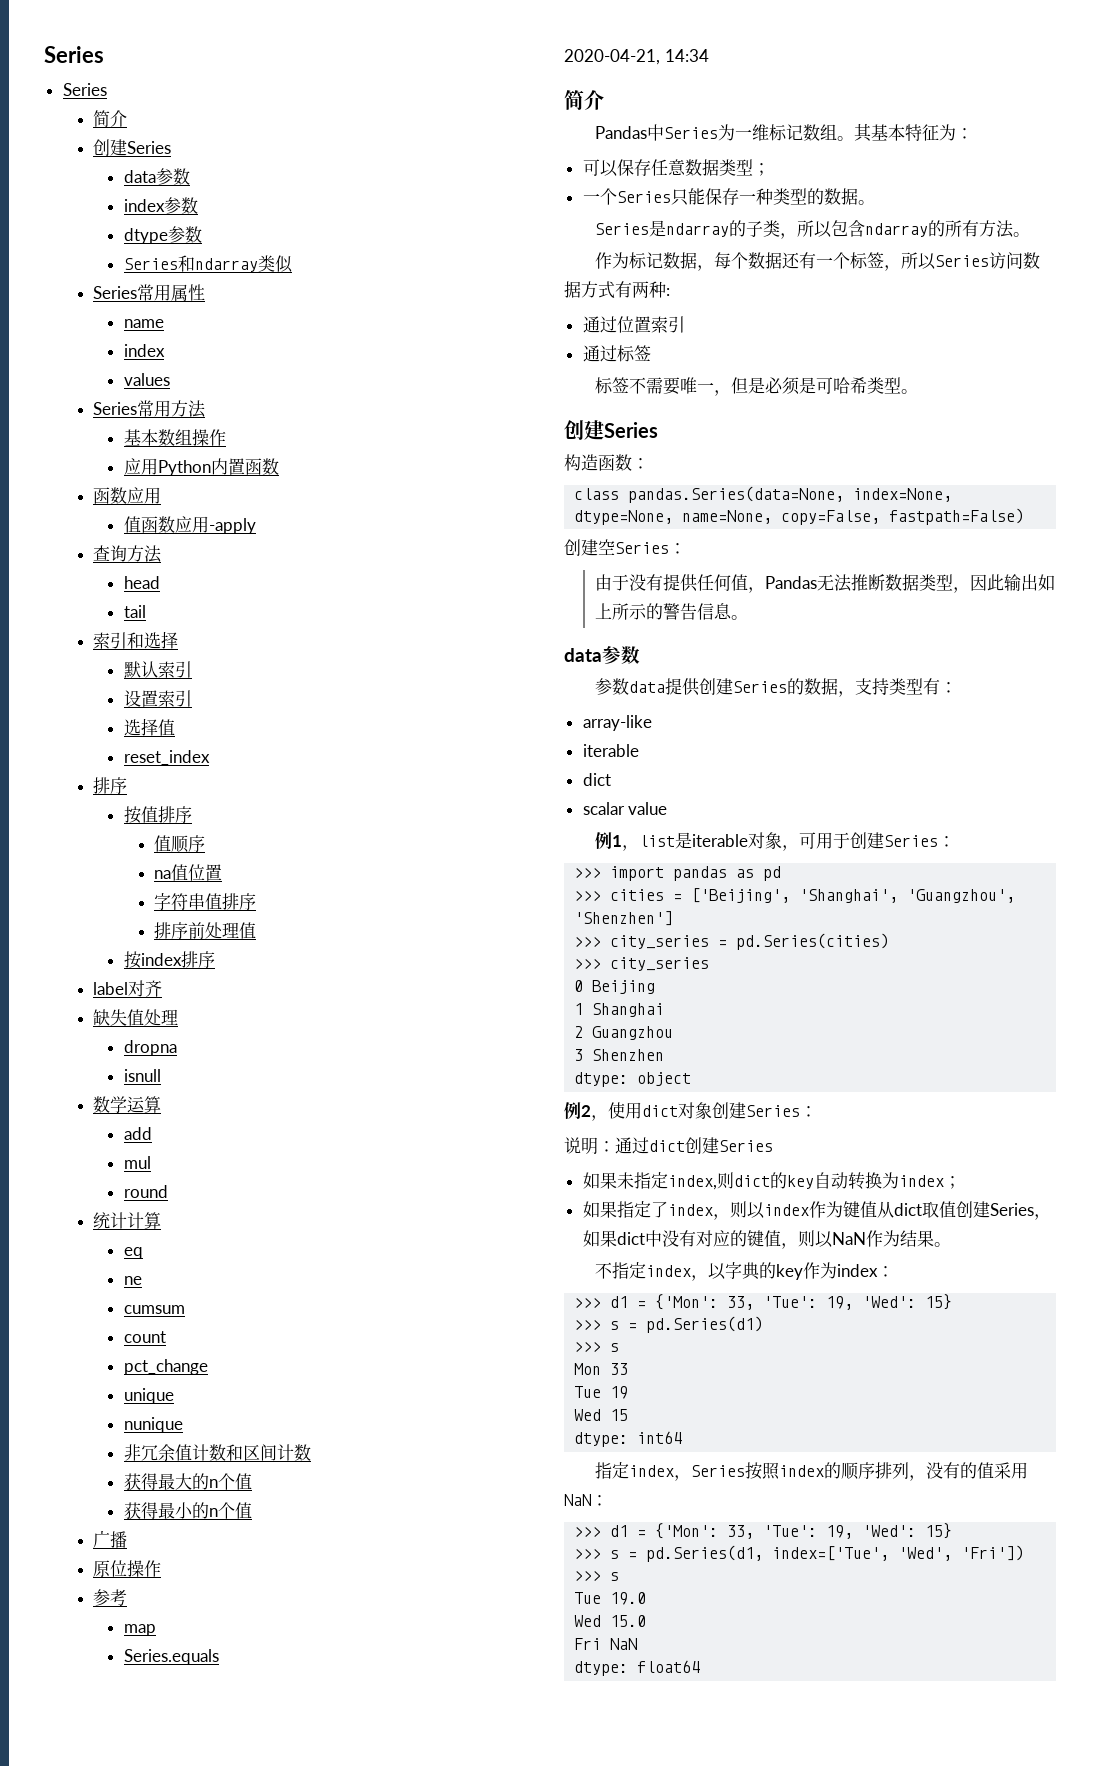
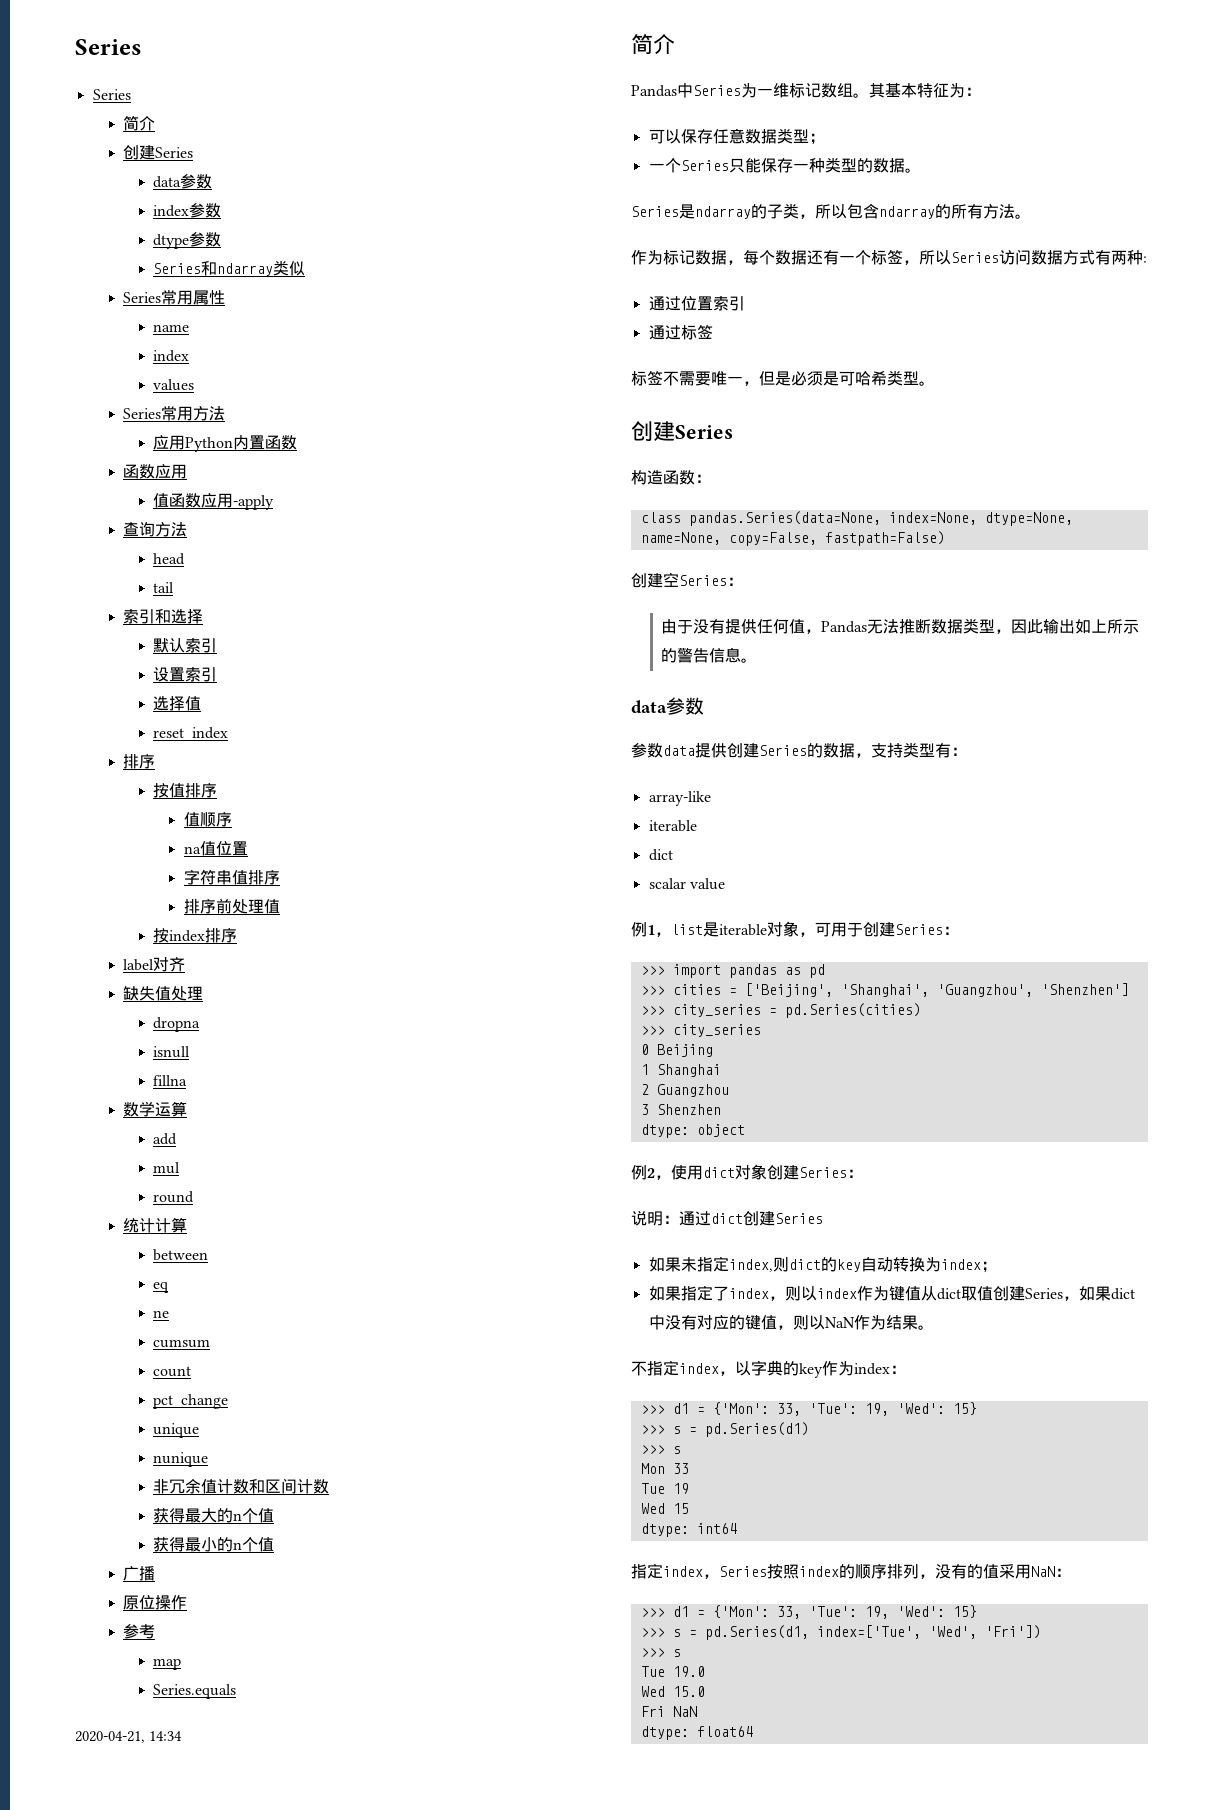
- 基本数组操作
+ fillna
+ between

